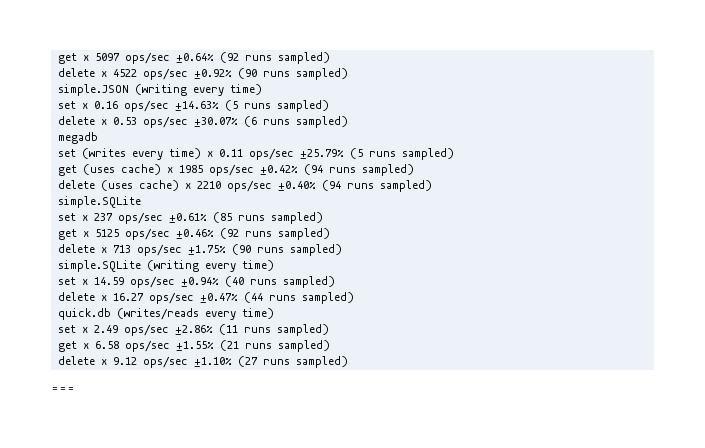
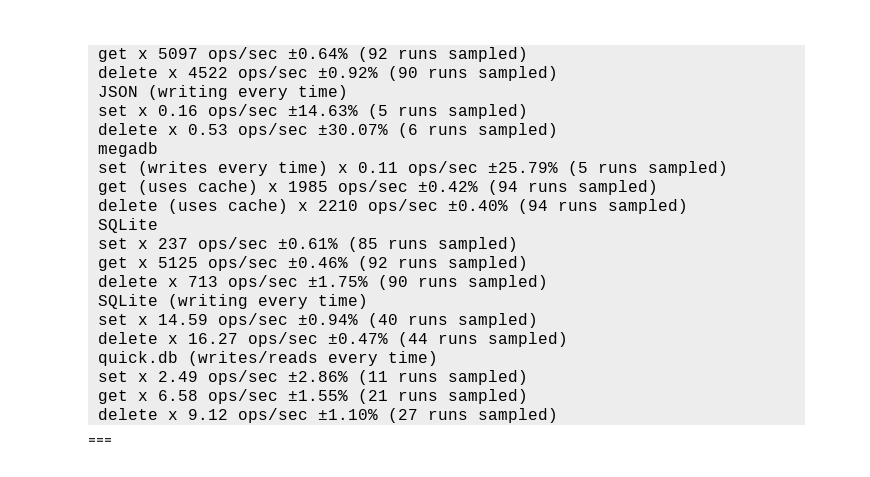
- simple.JSON (writing every time)
+ JSON (writing every time)
  delete (uses cache) x 2210 ops/sec ±0.40% (94 runs sampled)
- simple.SQLite
+ SQLite
- simple.SQLite (writing every time)
+ SQLite (writing every time)

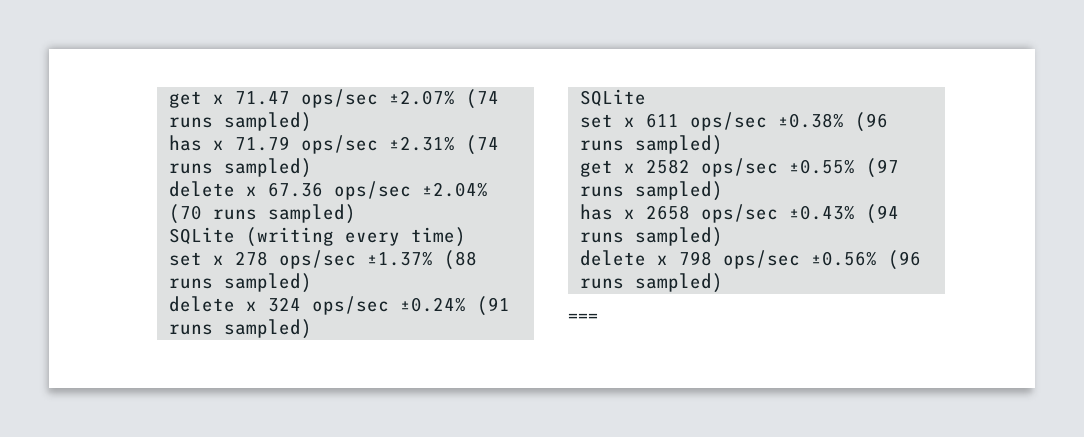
- get x 5097 ops/sec ±0.64% (92 runs sampled)
- delete x 4522 ops/sec ±0.92% (90 runs sampled)
- JSON (writing every time)
- set x 0.16 ops/sec ±14.63% (5 runs sampled)
- delete x 0.53 ops/sec ±30.07% (6 runs sampled)
- megadb
- set (writes every time) x 0.11 ops/sec ±25.79% (5 runs sampled)
- get (uses cache) x 1985 ops/sec ±0.42% (94 runs sampled)
- delete (uses cache) x 2210 ops/sec ±0.40% (94 runs sampled)
- SQLite
- set x 237 ops/sec ±0.61% (85 runs sampled)
- get x 5125 ops/sec ±0.46% (92 runs sampled)
- delete x 713 ops/sec ±1.75% (90 runs sampled)
+ get x 71.47 ops/sec ±2.07% (74 runs sampled)
+ has x 71.79 ops/sec ±2.31% (74 runs sampled)
+ delete x 67.36 ops/sec ±2.04% (70 runs sampled)
- set x 14.59 ops/sec ±0.94% (40 runs sampled)
- delete x 16.27 ops/sec ±0.47% (44 runs sampled)
- quick.db (writes/reads every time)
- set x 2.49 ops/sec ±2.86% (11 runs sampled)
- get x 6.58 ops/sec ±1.55% (21 runs sampled)
- delete x 9.12 ops/sec ±1.10% (27 runs sampled)
+ set x 278 ops/sec ±1.37% (88 runs sampled)
+ delete x 324 ops/sec ±0.24% (91 runs sampled)
+ SQLite
+ set x 611 ops/sec ±0.38% (96 runs sampled)
+ get x 2582 ops/sec ±0.55% (97 runs sampled)
+ has x 2658 ops/sec ±0.43% (94 runs sampled)
+ delete x 798 ops/sec ±0.56% (96 runs sampled)

